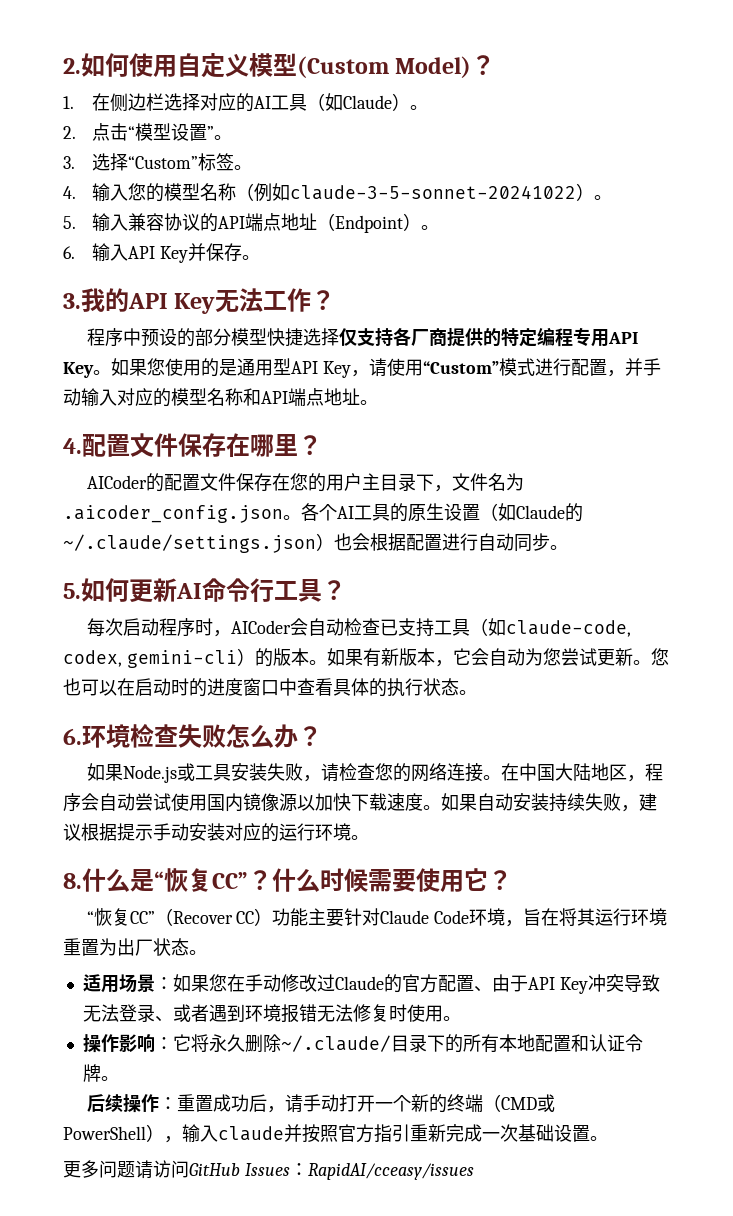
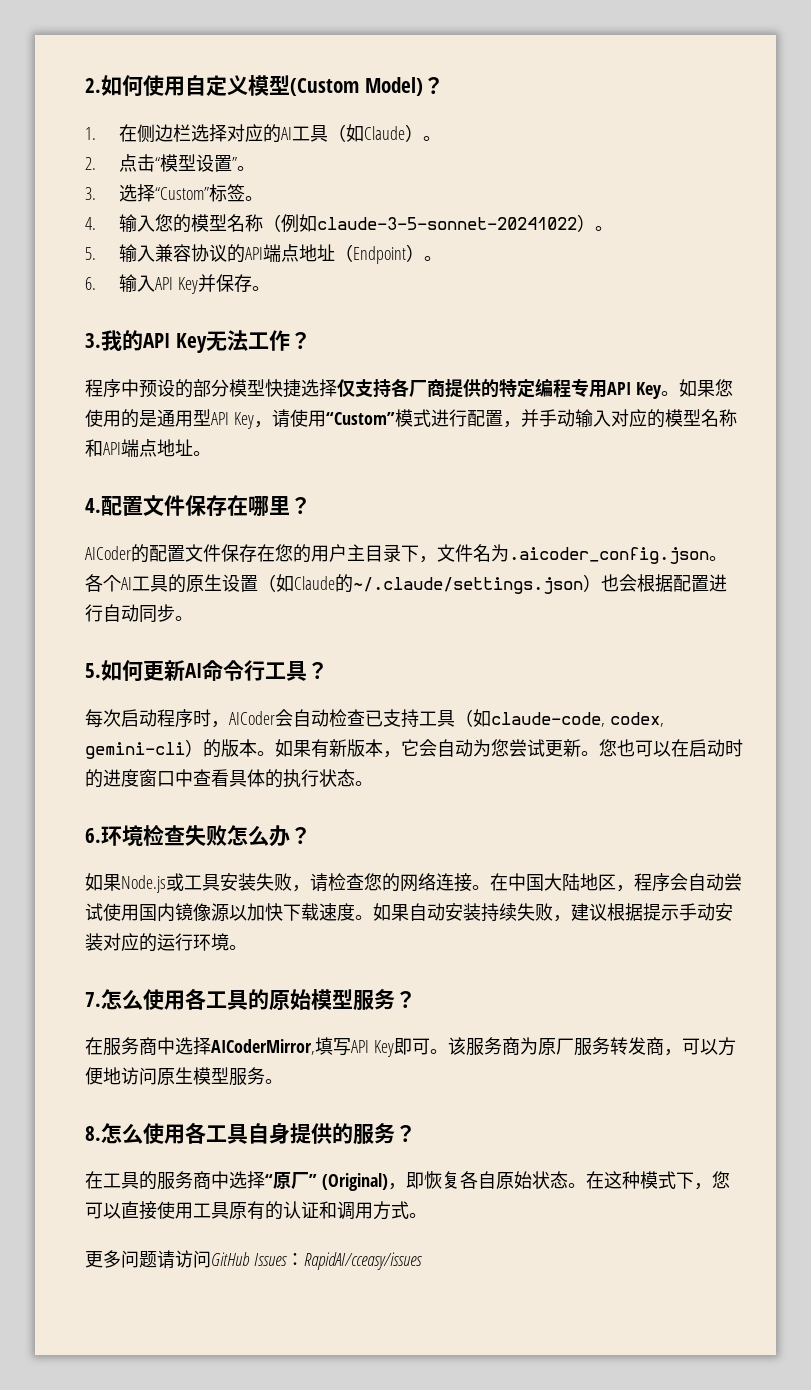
- 8.什么是“恢复CC”？什么时候需要使用它？
- “恢复CC”（Recover CC）功能主要针对Claude Code环境，旨在将其运行环境重置为出厂状态。
- 适用场景：如果您在手动修改过Claude的官方配置、由于API Key冲突导致无法登录、或者遇到环境报错无法修复时使用。
- 操作影响：它将永久删除~/.claude/目录下的所有本地配置和认证令牌。
- 后续操作：重置成功后，请手动打开一个新的终端（CMD或PowerShell），输入claude并按照官方指引重新完成一次基础设置。
+ 7.怎么使用各工具的原始模型服务？
+ 在服务商中选择AICoderMirror,填写API Key即可。该服务商为原厂服务转发商，可以方便地访问原生模型服务。
+ 8.怎么使用各工具自身提供的服务？
+ 在工具的服务商中选择“原厂” (Original)，即恢复各自原始状态。在这种模式下，您可以直接使用工具原有的认证和调用方式。

